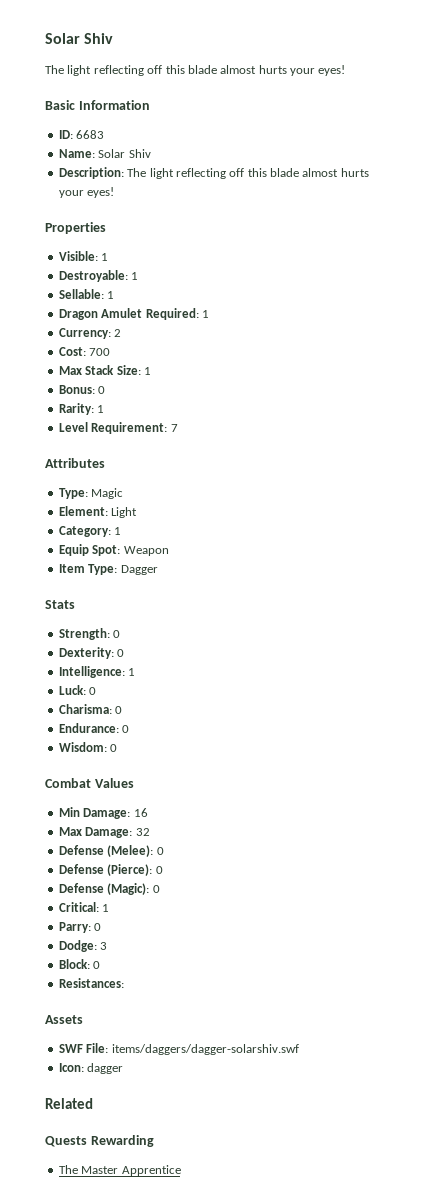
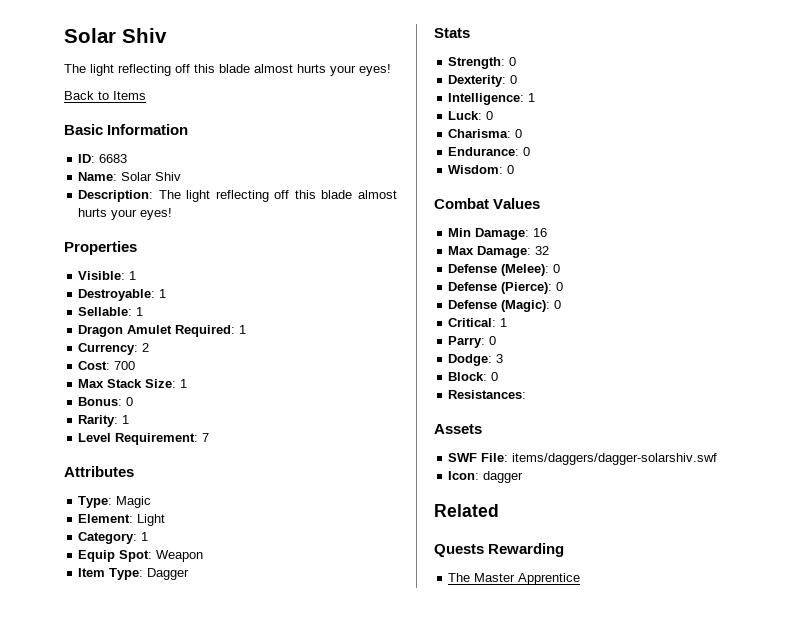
+ Back to Items

